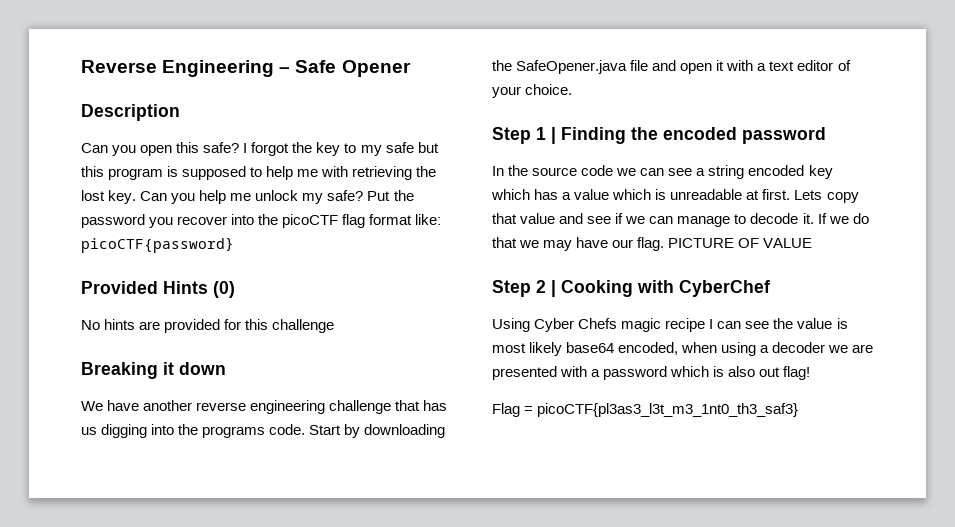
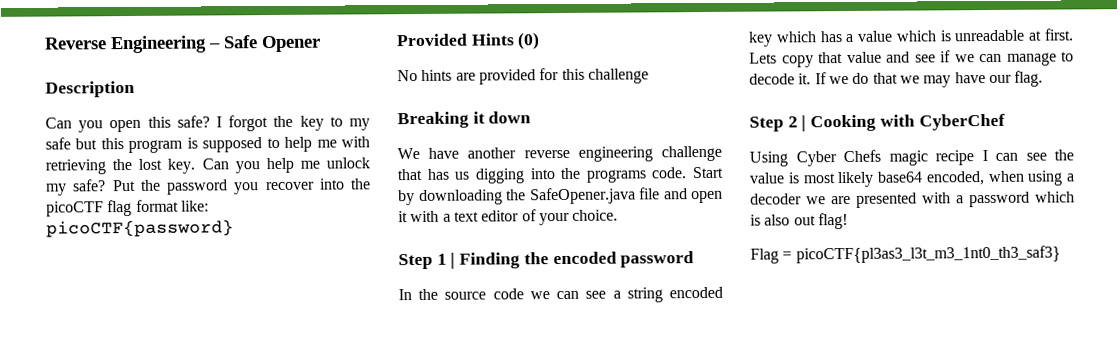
- PICTURE OF VALUE

